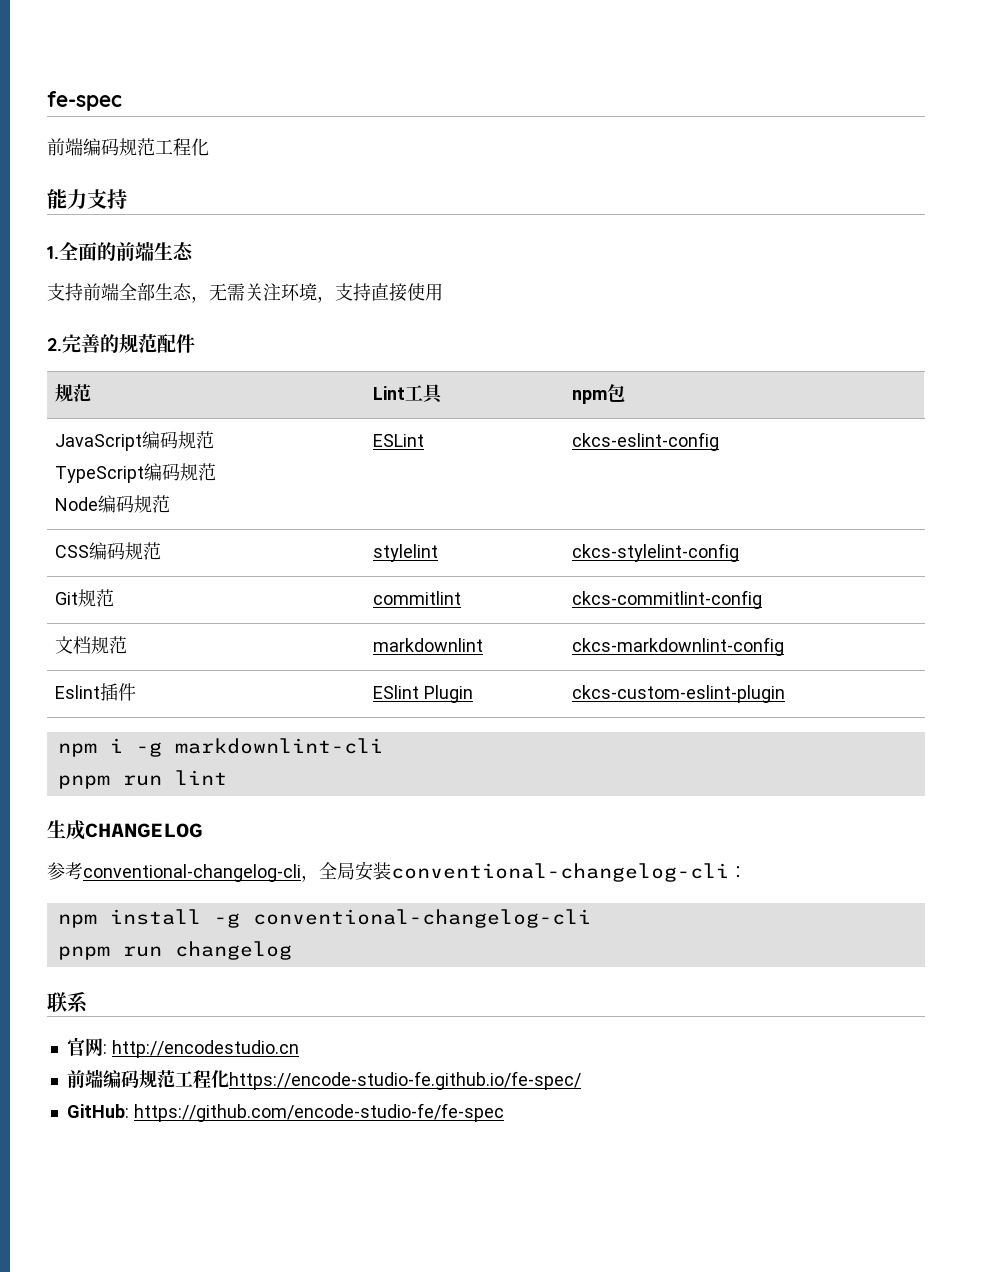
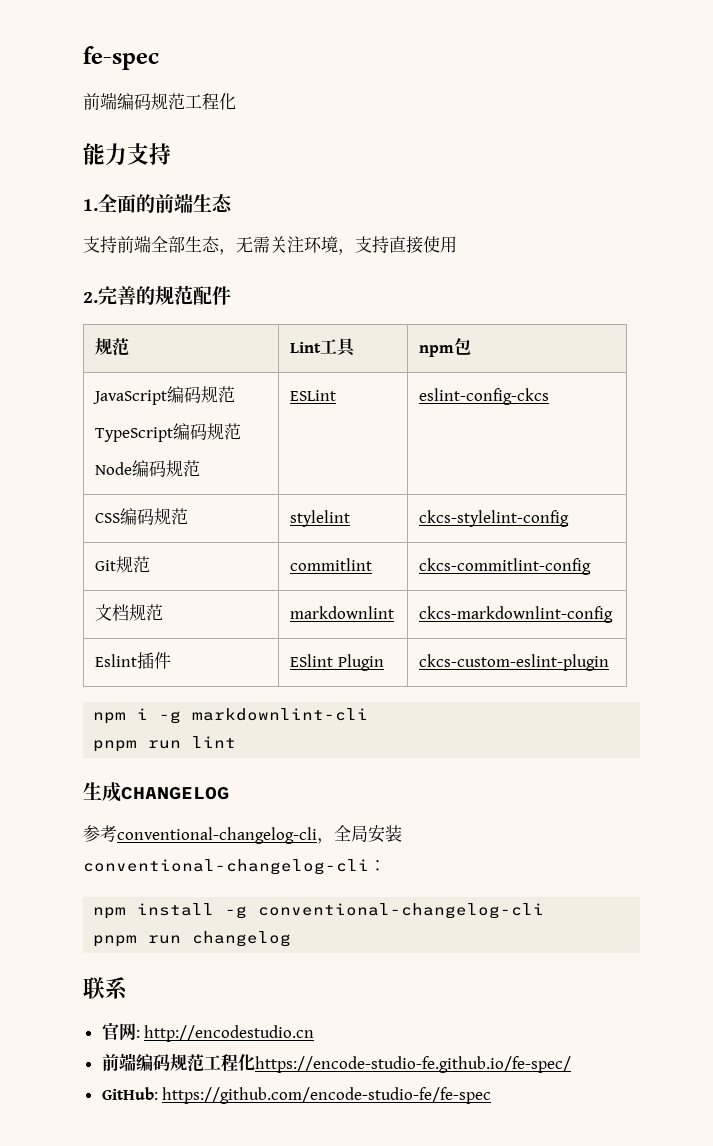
  JavaScript编码规范
  TypeScript编码规范
- Node编码规范 | ESLint | ckcs-eslint-config
+ Node编码规范 | ESLint | eslint-config-ckcs

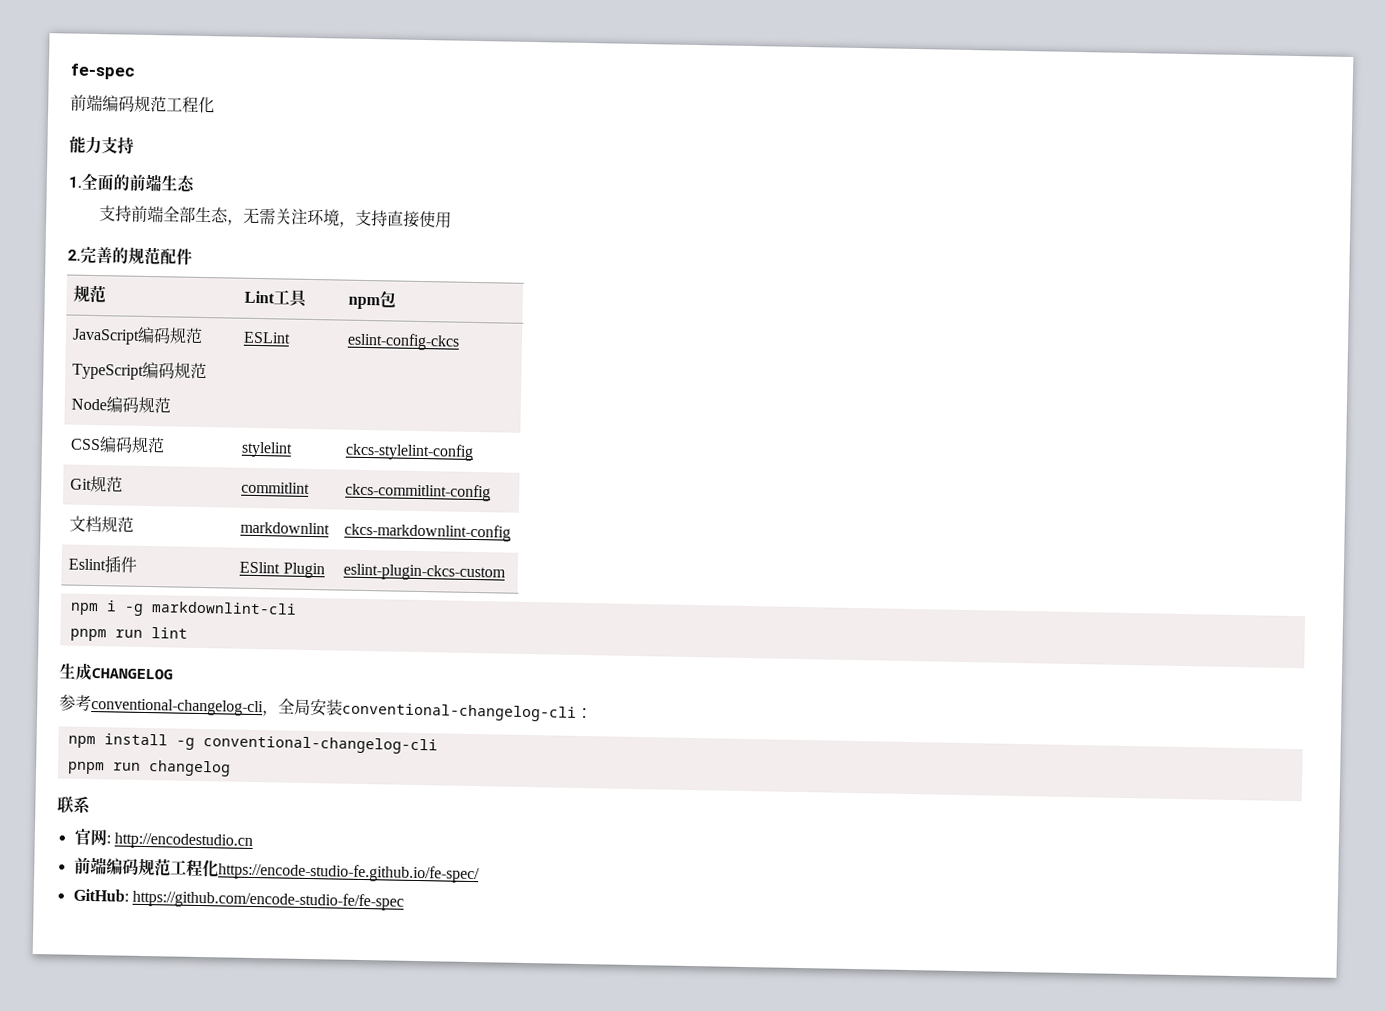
- Eslint插件 | ESlint Plugin | ckcs-custom-eslint-plugin
+ Eslint插件 | ESlint Plugin | eslint-plugin-ckcs-custom

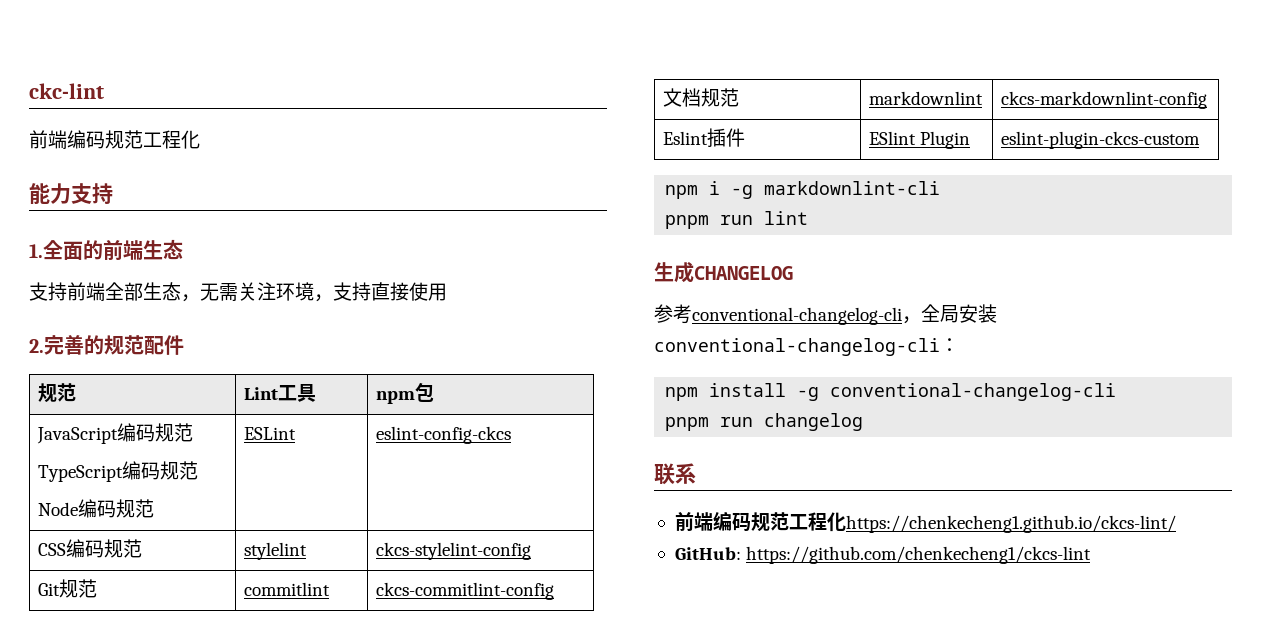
- fe-spec
+ ckc-lint
- 官网: http://encodestudio.cn
- 前端编码规范工程化https://encode-studio-fe.github.io/fe-spec/
+ 前端编码规范工程化https://chenkecheng1.github.io/ckcs-lint/
- GitHub: https://github.com/encode-studio-fe/fe-spec
+ GitHub: https://github.com/chenkecheng1/ckcs-lint

